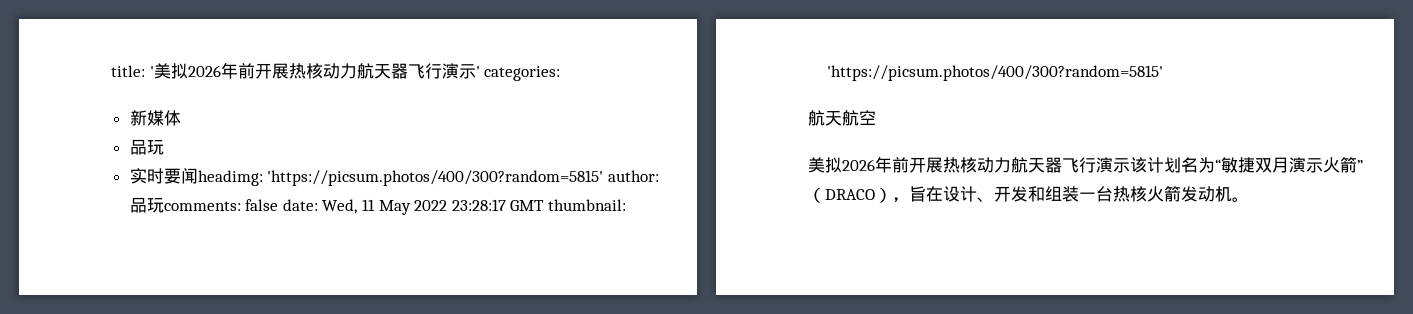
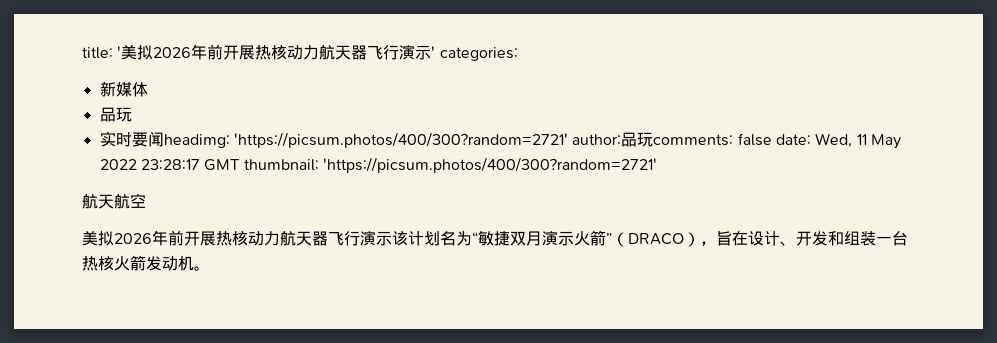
- 实时要闻headimg: 'https://picsum.photos/400/300?random=5815' author:品玩comments: false date: Wed, 11 May 2022 23:28:17 GMT thumbnail: 'https://picsum.photos/400/300?random=5815'
+ 实时要闻headimg: 'https://picsum.photos/400/300?random=2721' author:品玩comments: false date: Wed, 11 May 2022 23:28:17 GMT thumbnail: 'https://picsum.photos/400/300?random=2721'

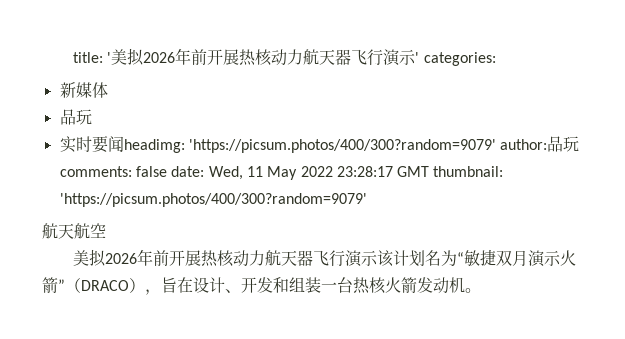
- 实时要闻headimg: 'https://picsum.photos/400/300?random=2721' author:品玩comments: false date: Wed, 11 May 2022 23:28:17 GMT thumbnail: 'https://picsum.photos/400/300?random=2721'
+ 实时要闻headimg: 'https://picsum.photos/400/300?random=9079' author:品玩comments: false date: Wed, 11 May 2022 23:28:17 GMT thumbnail: 'https://picsum.photos/400/300?random=9079'

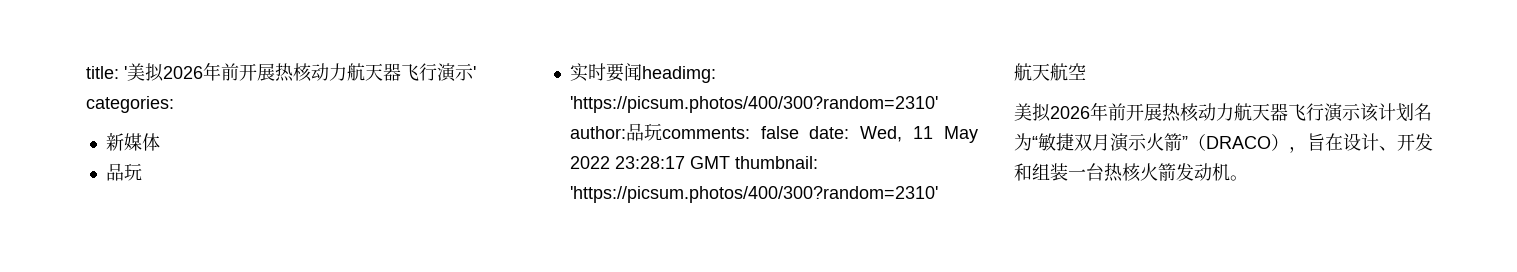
- 实时要闻headimg: 'https://picsum.photos/400/300?random=9079' author:品玩comments: false date: Wed, 11 May 2022 23:28:17 GMT thumbnail: 'https://picsum.photos/400/300?random=9079'
+ 实时要闻headimg: 'https://picsum.photos/400/300?random=2310' author:品玩comments: false date: Wed, 11 May 2022 23:28:17 GMT thumbnail: 'https://picsum.photos/400/300?random=2310'

